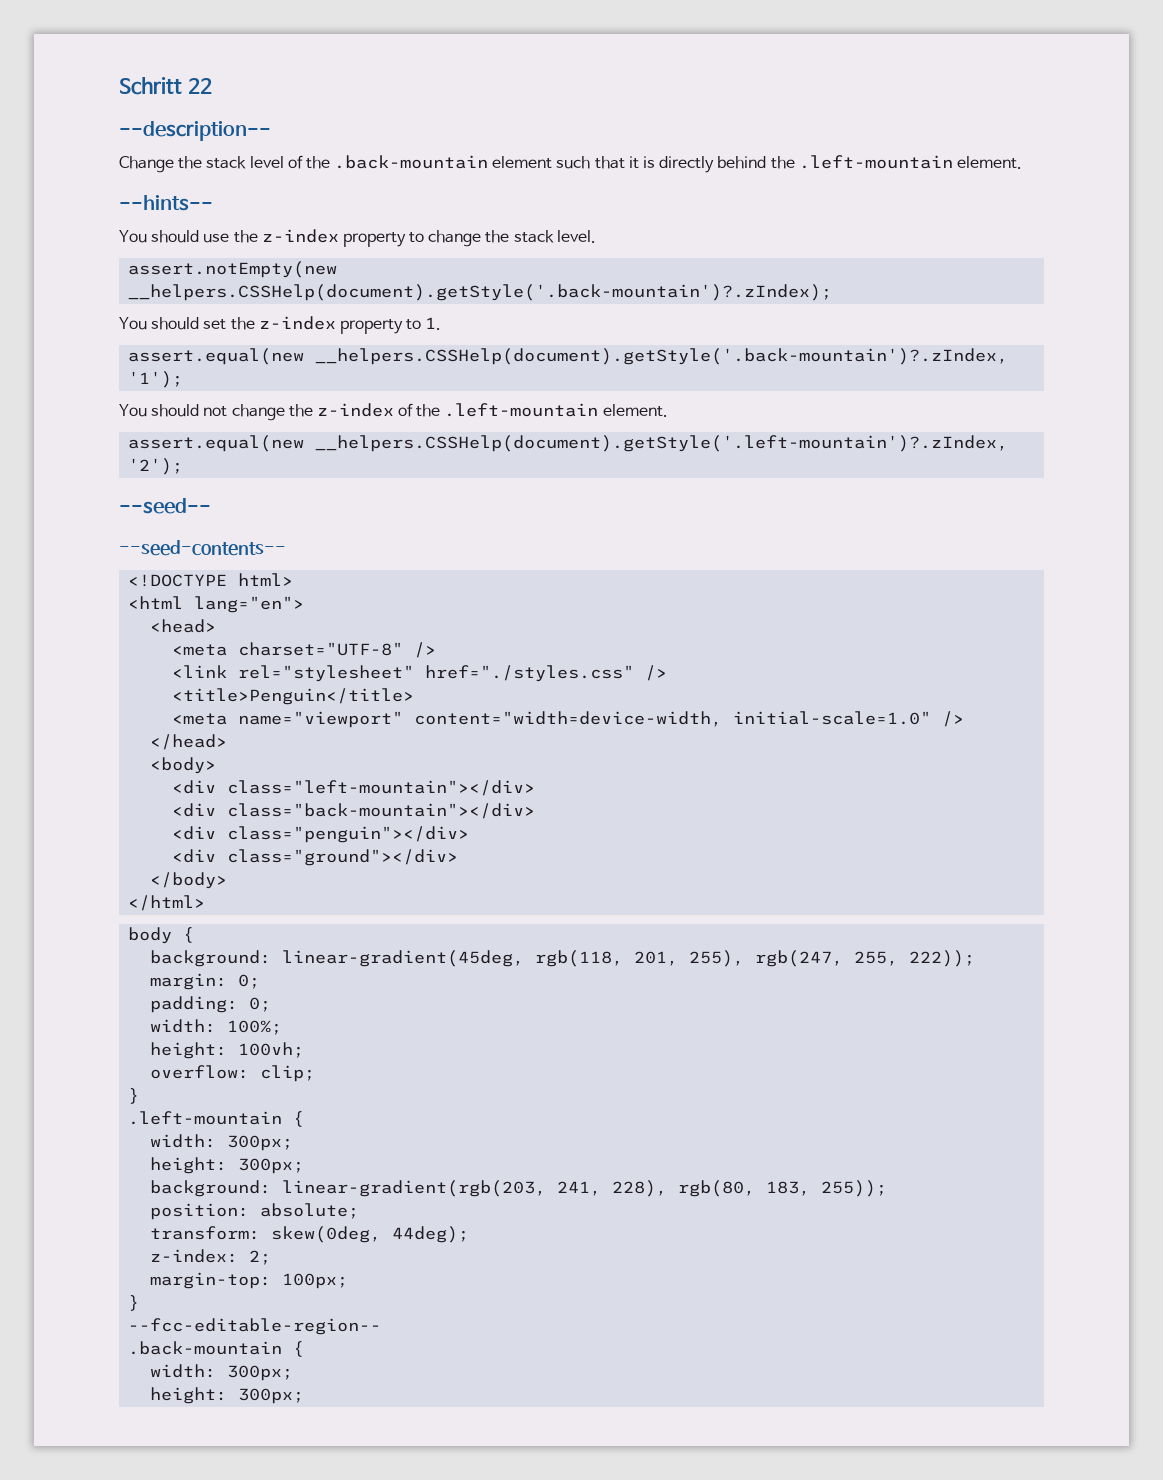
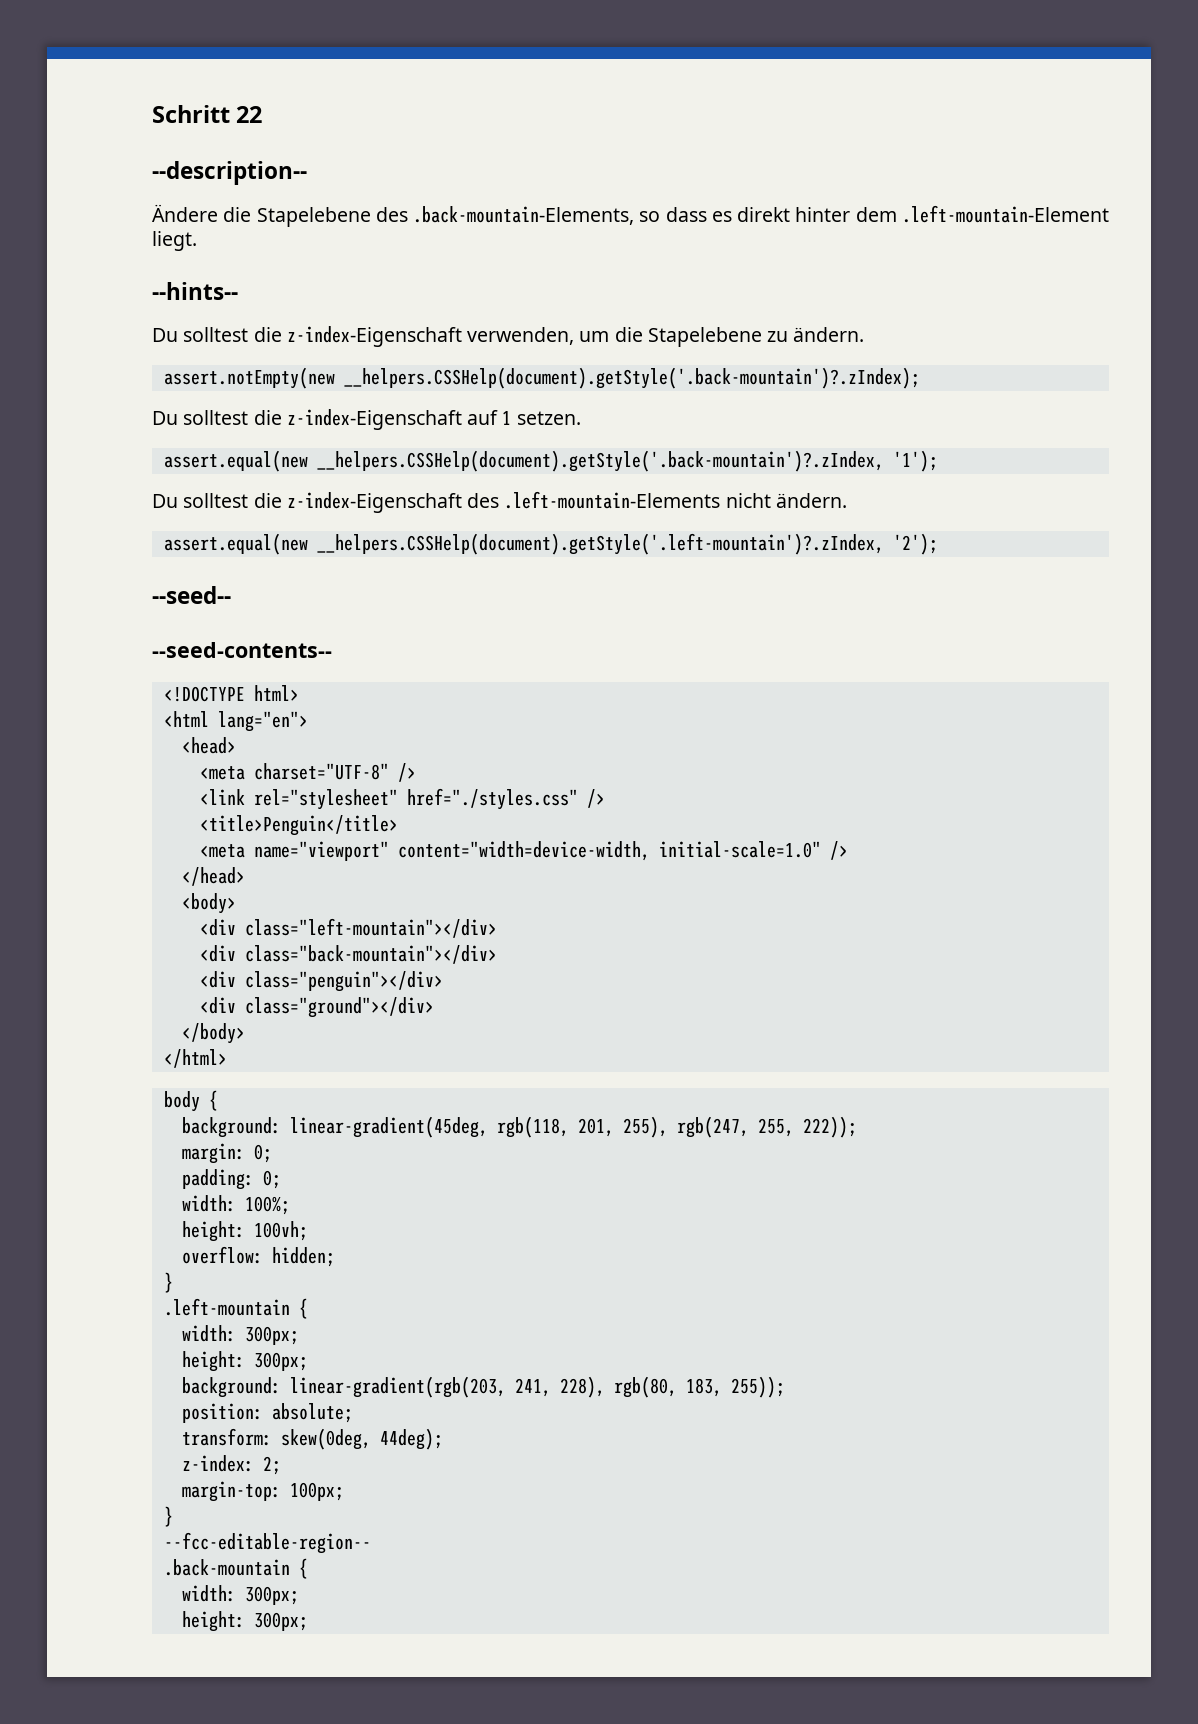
- Change the stack level of the .back-mountain element such that it is directly behind the .left-mountain element.
+ Ändere die Stapelebene des .back-mountain-Elements, so dass es direkt hinter dem .left-mountain-Element liegt.
  --hints--
- You should use the z-index property to change the stack level.
+ Du solltest die z-index-Eigenschaft verwenden, um die Stapelebene zu ändern.
  assert.notEmpty(new __helpers.CSSHelp(document).getStyle('.back-mountain')?.zIndex);
- You should set the z-index property to 1.
+ Du solltest die z-index-Eigenschaft auf 1 setzen.
  assert.equal(new __helpers.CSSHelp(document).getStyle('.back-mountain')?.zIndex, '1');
- You should not change the z-index of the .left-mountain element.
+ Du solltest die z-index-Eigenschaft des .left-mountain-Elements nicht ändern.
- overflow: clip;
+ overflow: hidden;

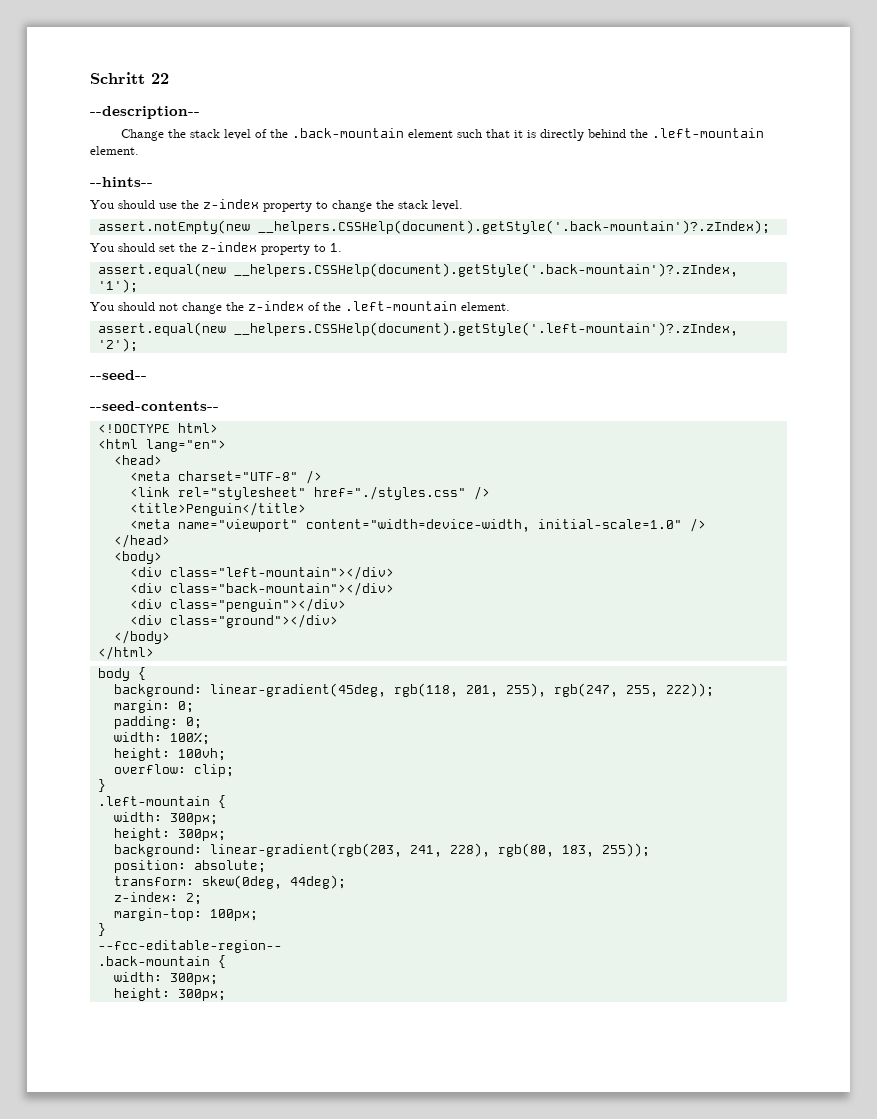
- Ändere die Stapelebene des .back-mountain-Elements, so dass es direkt hinter dem .left-mountain-Element liegt.
+ Change the stack level of the .back-mountain element such that it is directly behind the .left-mountain element.
  --hints--
- Du solltest die z-index-Eigenschaft verwenden, um die Stapelebene zu ändern.
+ You should use the z-index property to change the stack level.
  assert.notEmpty(new __helpers.CSSHelp(document).getStyle('.back-mountain')?.zIndex);
- Du solltest die z-index-Eigenschaft auf 1 setzen.
+ You should set the z-index property to 1.
  assert.equal(new __helpers.CSSHelp(document).getStyle('.back-mountain')?.zIndex, '1');
- Du solltest die z-index-Eigenschaft des .left-mountain-Elements nicht ändern.
+ You should not change the z-index of the .left-mountain element.
- overflow: hidden;
+ overflow: clip;

